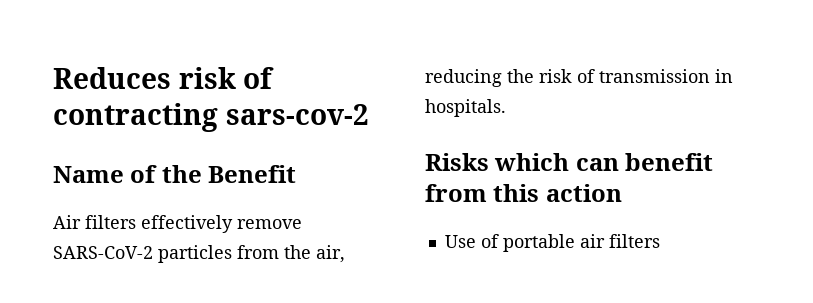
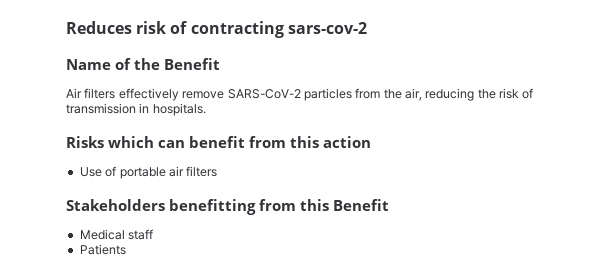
+ Stakeholders benefitting from this Benefit
+ Medical staff
+ Patients

